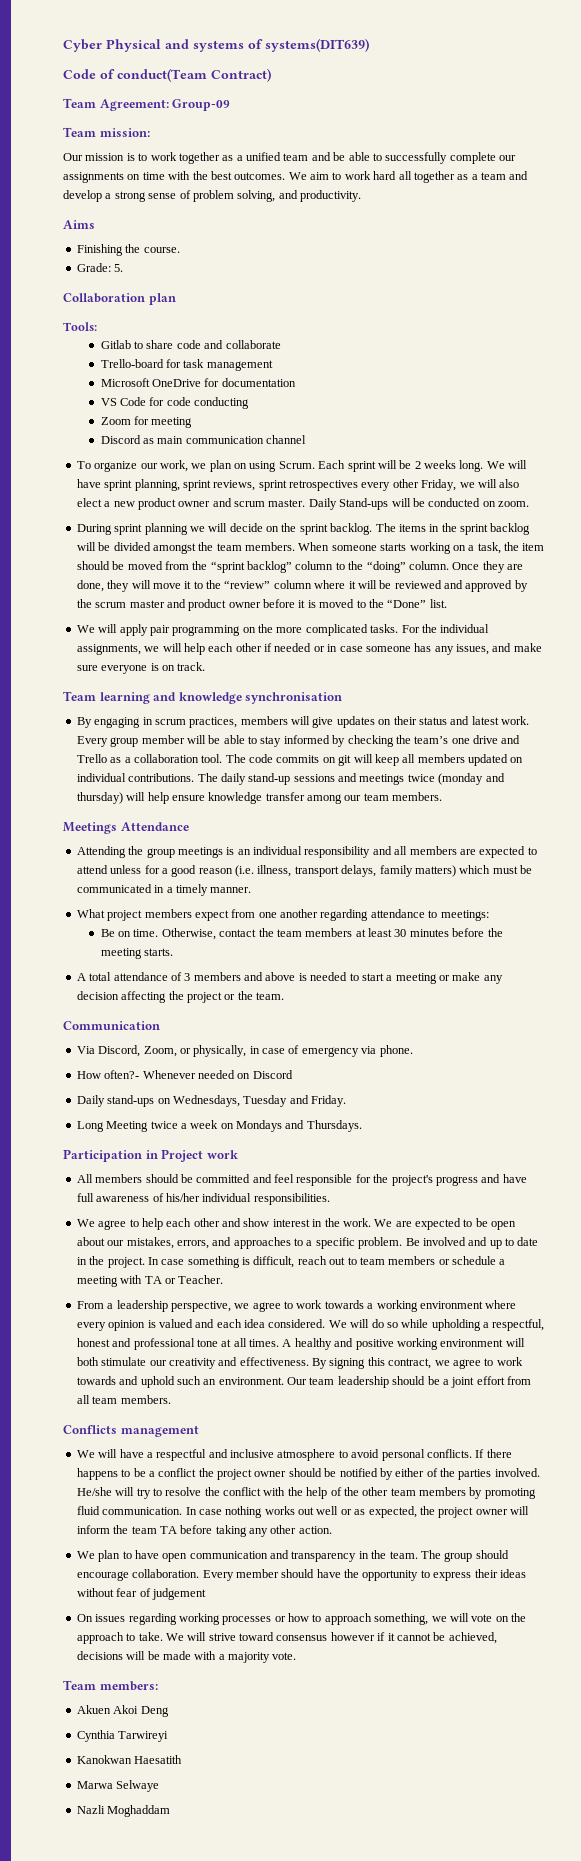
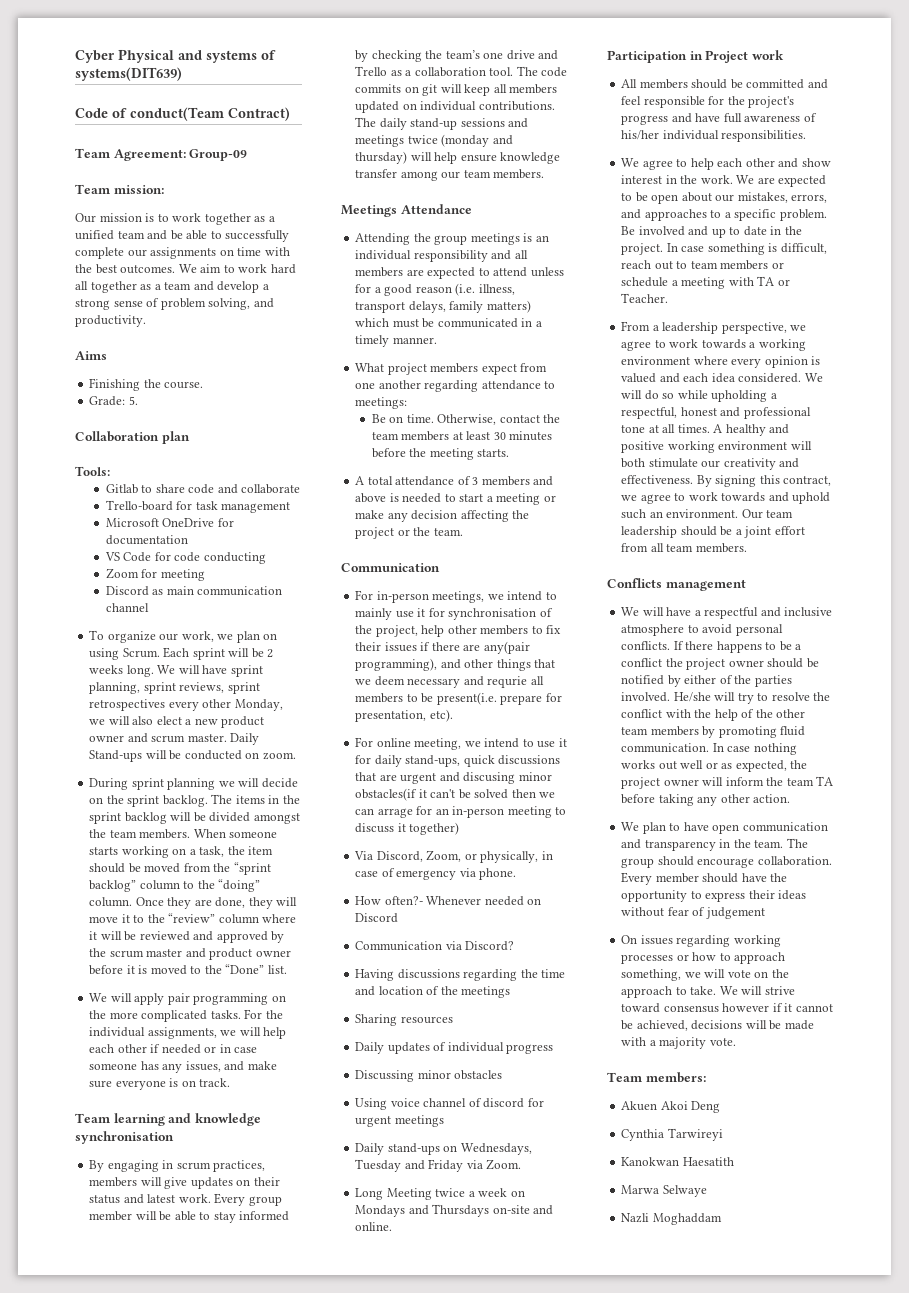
- We will have sprint planning, sprint reviews, sprint retrospectives every other Friday, we will also elect a new product owner and scrum master.
+ We will have sprint planning, sprint reviews, sprint retrospectives every other Monday, we will also elect a new product owner and scrum master.
+ For in-person meetings, we intend to mainly use it for synchronisation of the project, help other members to fix their issues if there are any(pair programming), and other things that we deem necessary and requrie all members to be present(i.e. prepare for presentation, etc).
+ For online meeting, we intend to use it for daily stand-ups, quick discussions that are urgent and discusing minor obstacles(if it can't be solved then we can arrage for an in-person meeting to discuss it together)
+ Communication via Discord?
+ Having discussions regarding the time and location of the meetings
+ Sharing resources
+ Daily updates of individual progress
+ Discussing minor obstacles
+ Using voice channel of discord for urgent meetings
- Daily stand-ups on Wednesdays, Tuesday and Friday.
+ Daily stand-ups on Wednesdays, Tuesday and Friday via Zoom.
- Long Meeting twice a week on Mondays and Thursdays.
+ Long Meeting twice a week on Mondays and Thursdays on-site and online.

